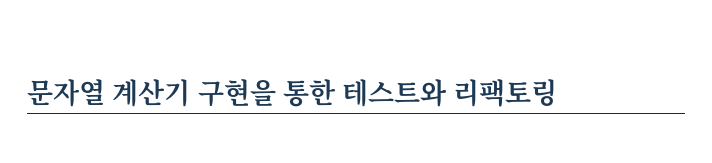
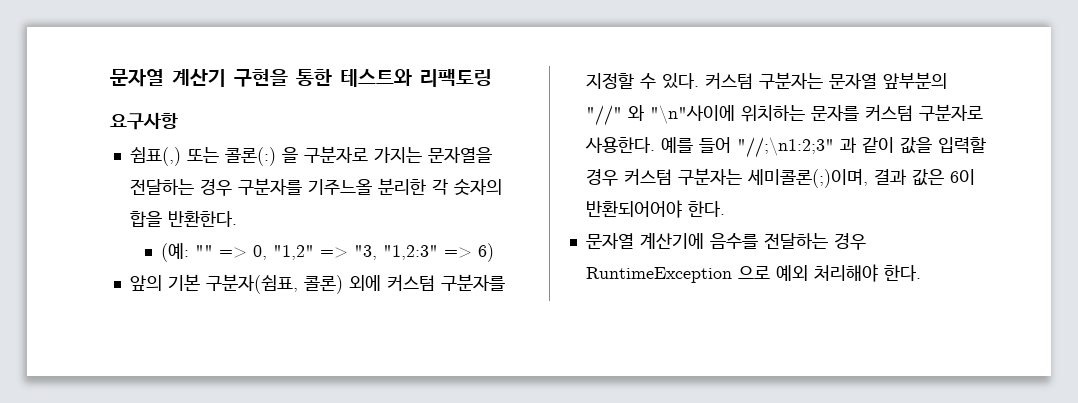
+ 요구사항
+ 쉼표(,) 또는 콜론(:) 을 구분자로 가지는 문자열을 전달하는 경우 구분자를 기주느올 분리한 각 숫자의 합을 반환한다.
+ (예: "" => 0, "1,2" => "3, "1,2:3" => 6)
+ 앞의 기본 구분자(쉼표, 콜론) 외에 커스텀 구분자를 지정할 수 있다. 커스텀 구분자는 문자열 앞부분의 "//" 와 "\n"사이에 위치하는 문자를 커스텀 구분자로 사용한다. 예를 들어 "//;\n1:2;3" 과 같이 값을 입력할 경우 커스텀 구분자는 세미콜론(;)이며, 결과 값은 6이 반환되어어야 한다.
+ 문자열 계산기에 음수를 전달하는 경우 RuntimeException 으로 예외 처리해야 한다.

